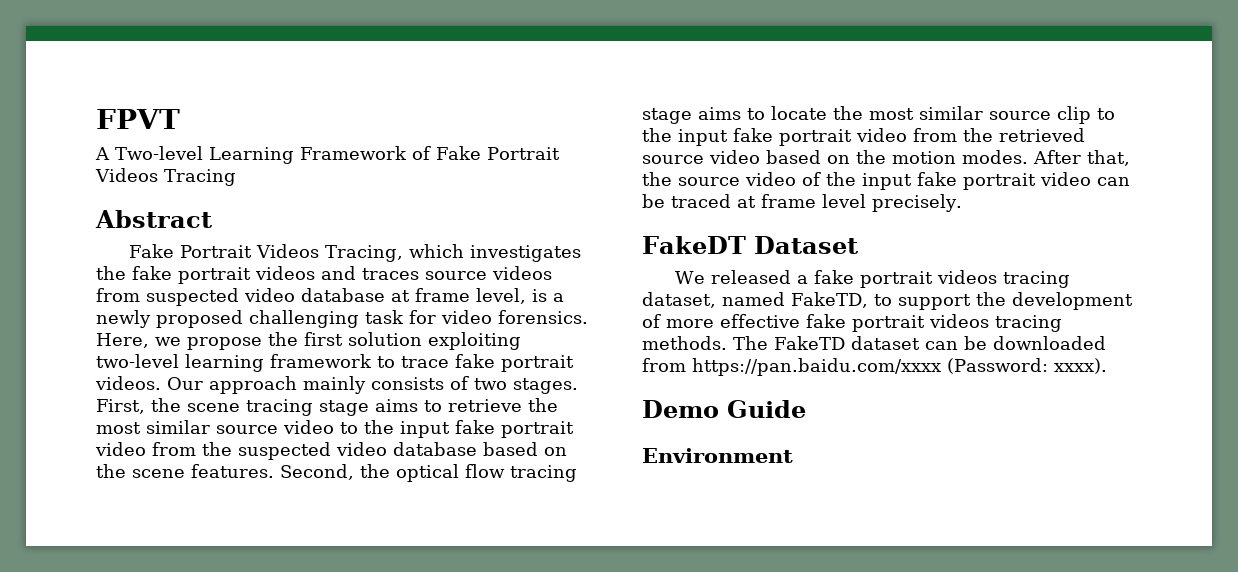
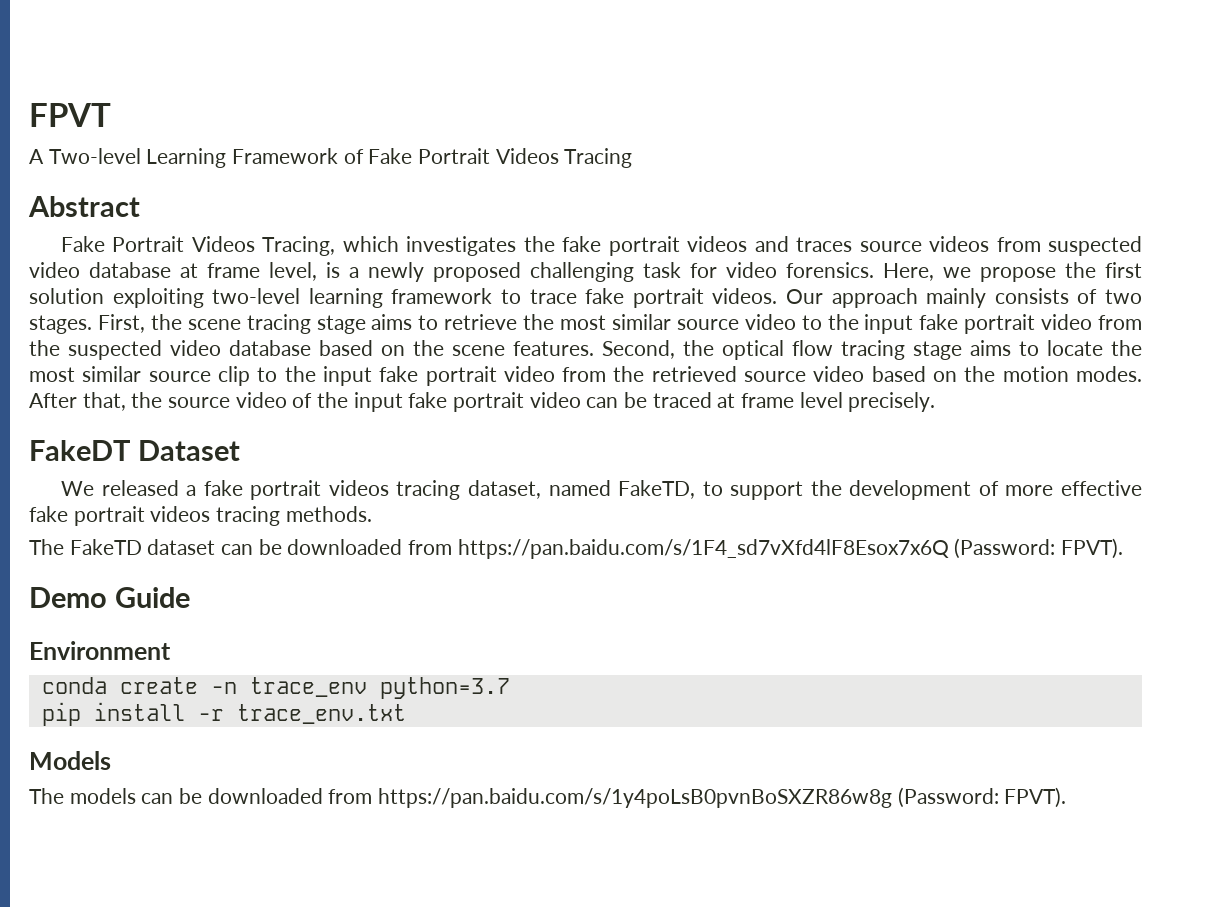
- We released a fake portrait videos tracing dataset, named FakeTD, to support the development of more effective fake portrait videos tracing methods. The FakeTD dataset can be downloaded from https://pan.baidu.com/xxxx (Password: xxxx).
+ We released a fake portrait videos tracing dataset, named FakeTD, to support the development of more effective fake portrait videos tracing methods.
+ The FakeTD dataset can be downloaded from https://pan.baidu.com/s/1F4_sd7vXfd4lF8Esox7x6Q (Password: FPVT).
+ conda create -n trace_env python=3.7
+ pip install -r trace_env.txt
+ Models
+ The models can be downloaded from https://pan.baidu.com/s/1y4poLsB0pvnBoSXZR86w8g (Password: FPVT).

